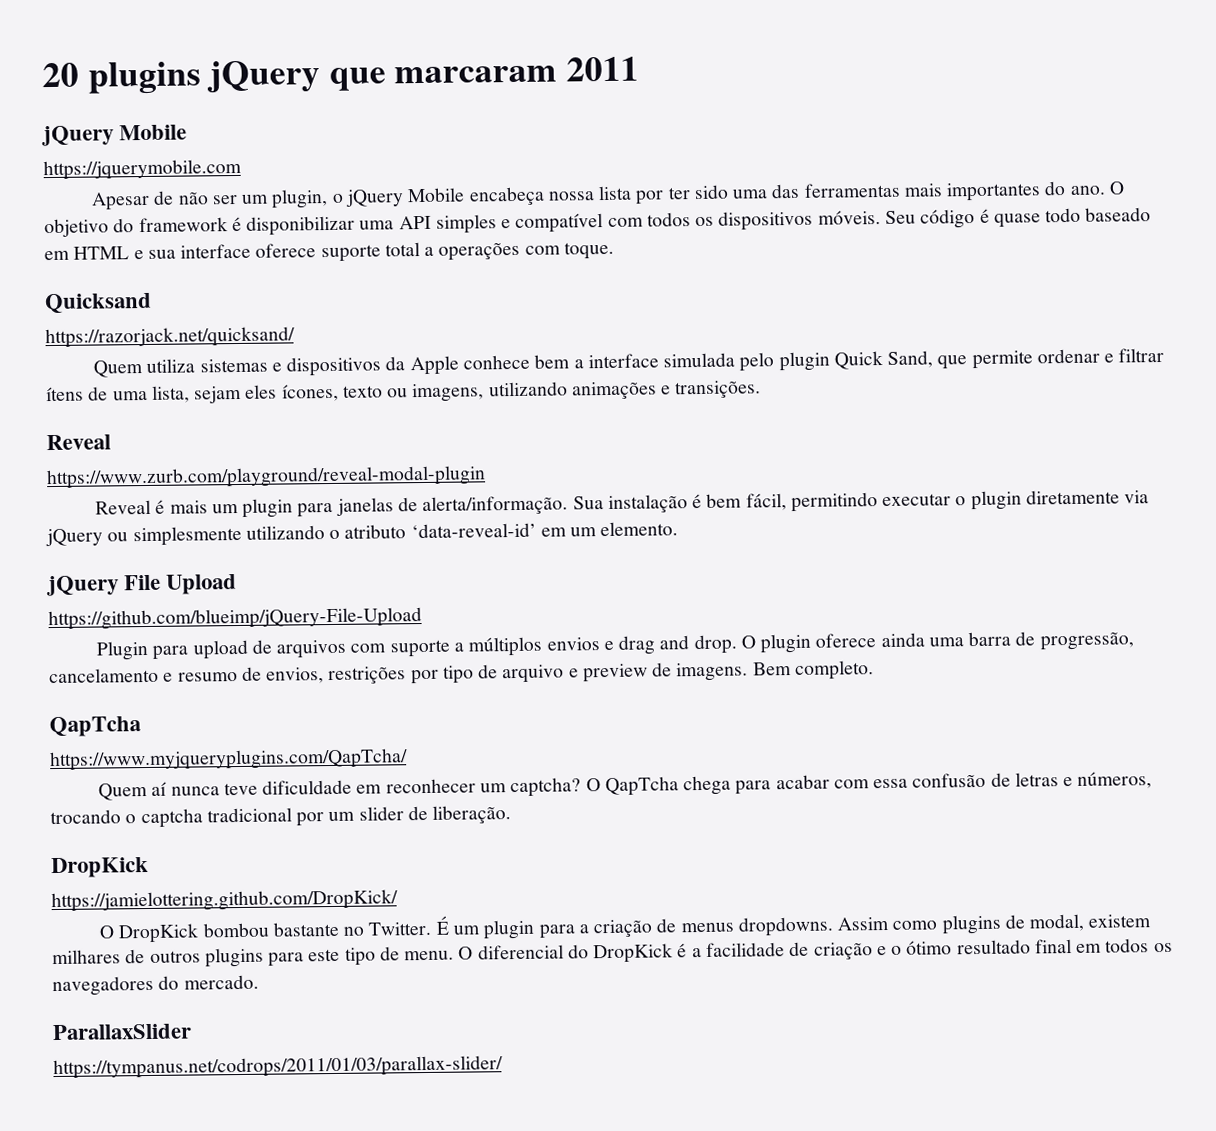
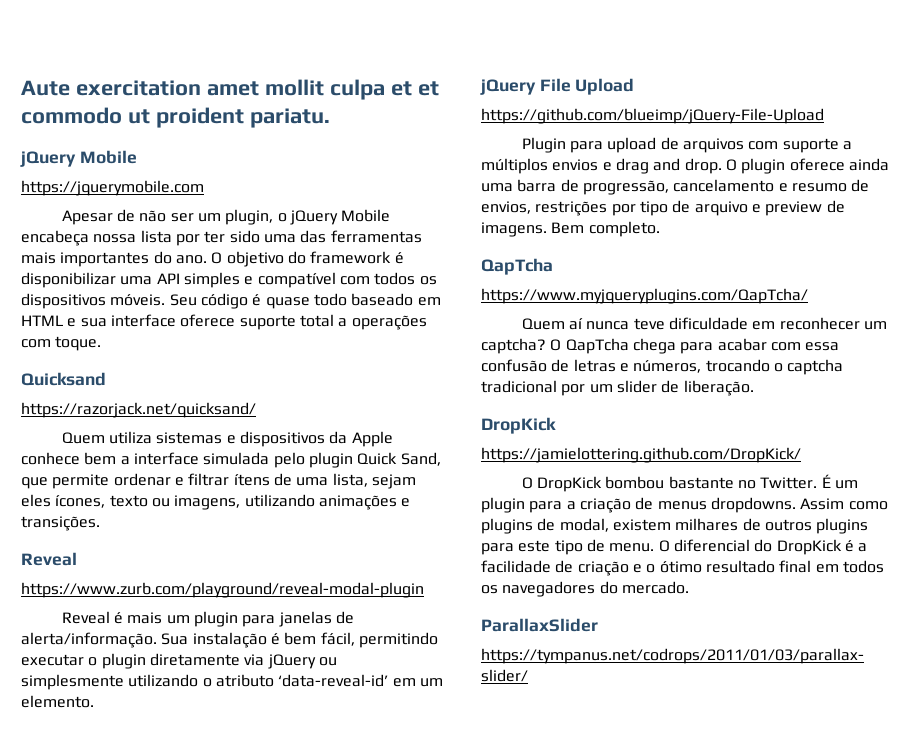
- 20 plugins jQuery que marcaram 2011
+ Aute exercitation amet mollit culpa et et commodo ut proident pariatu.

